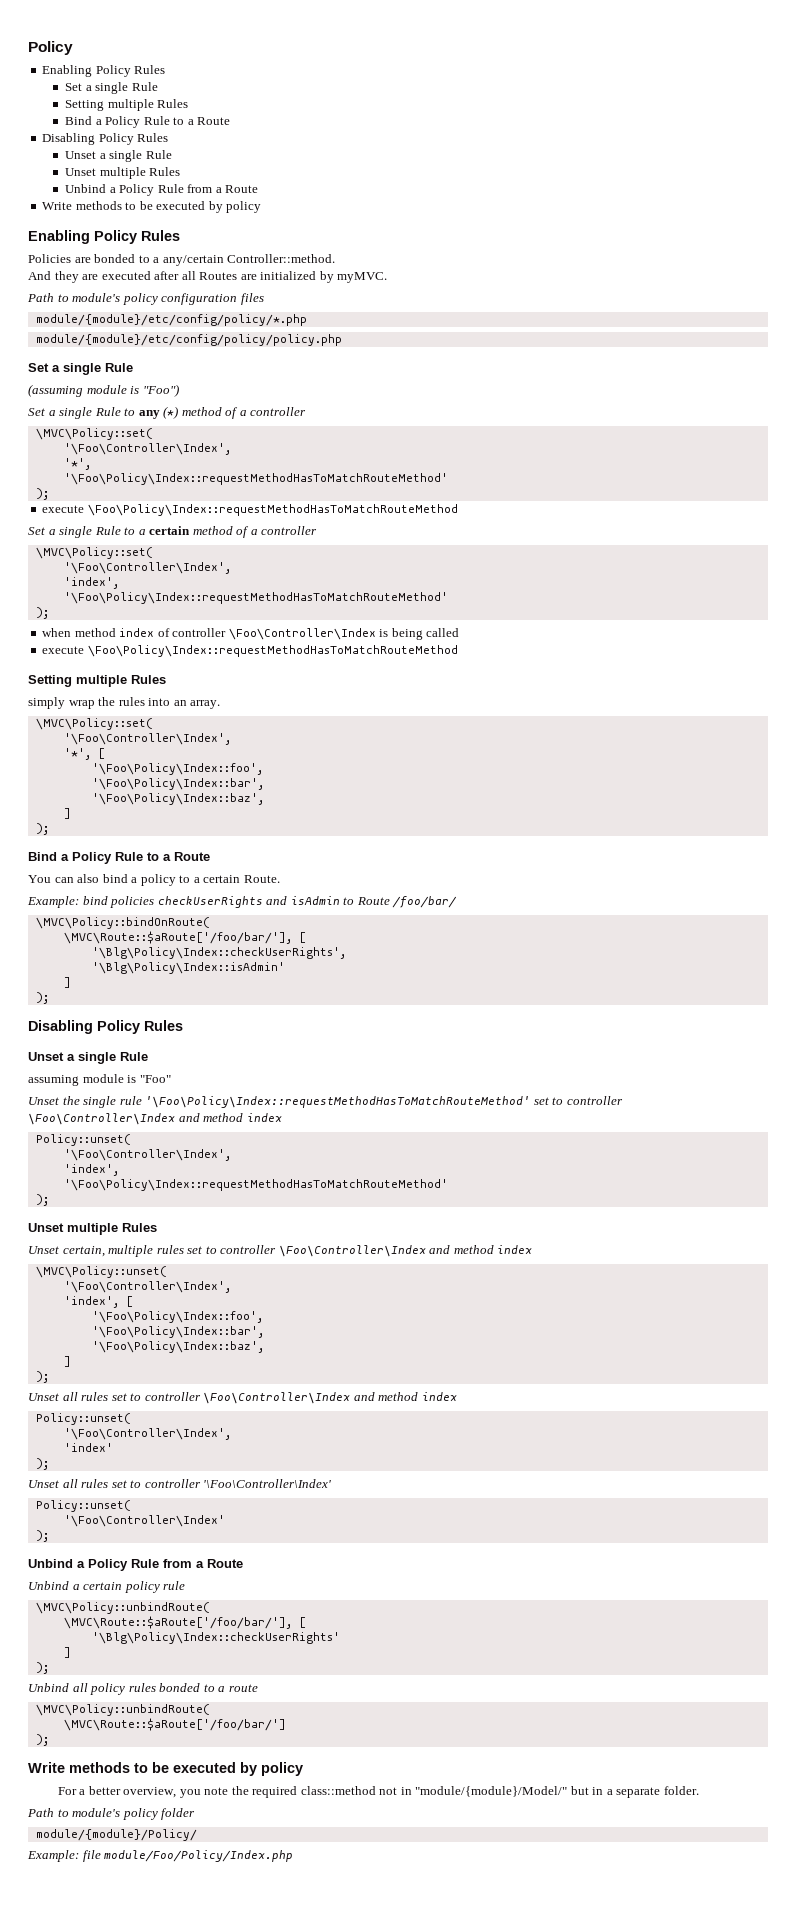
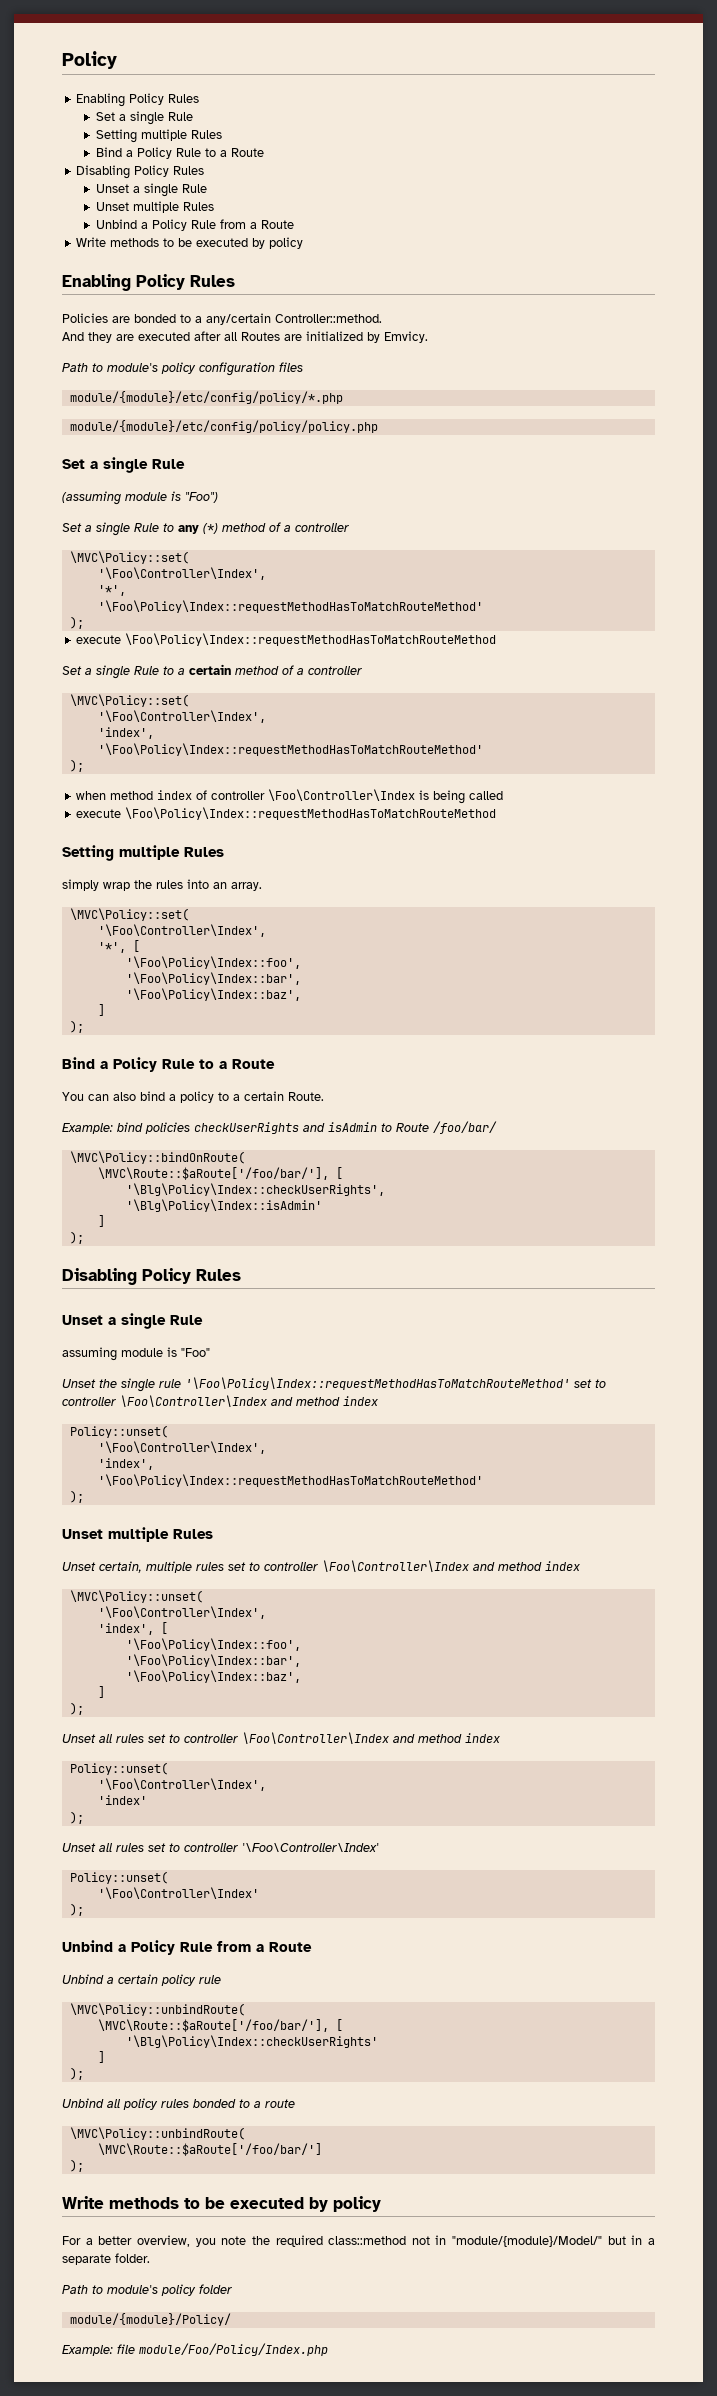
- And they are executed after all Routes are initialized by myMVC.
+ And they are executed after all Routes are initialized by Emvicy.

